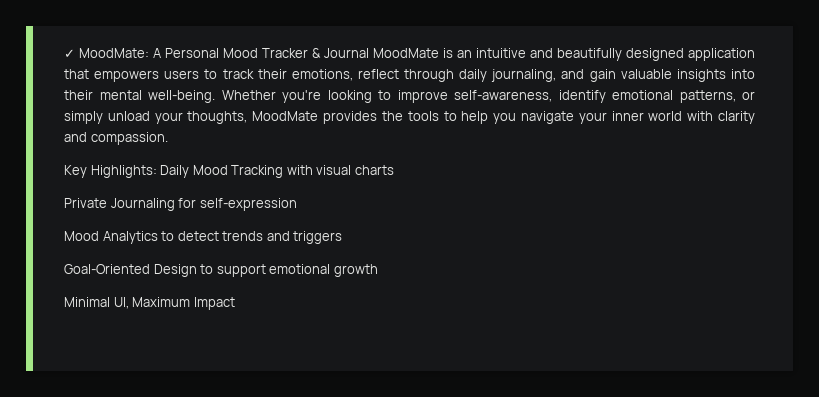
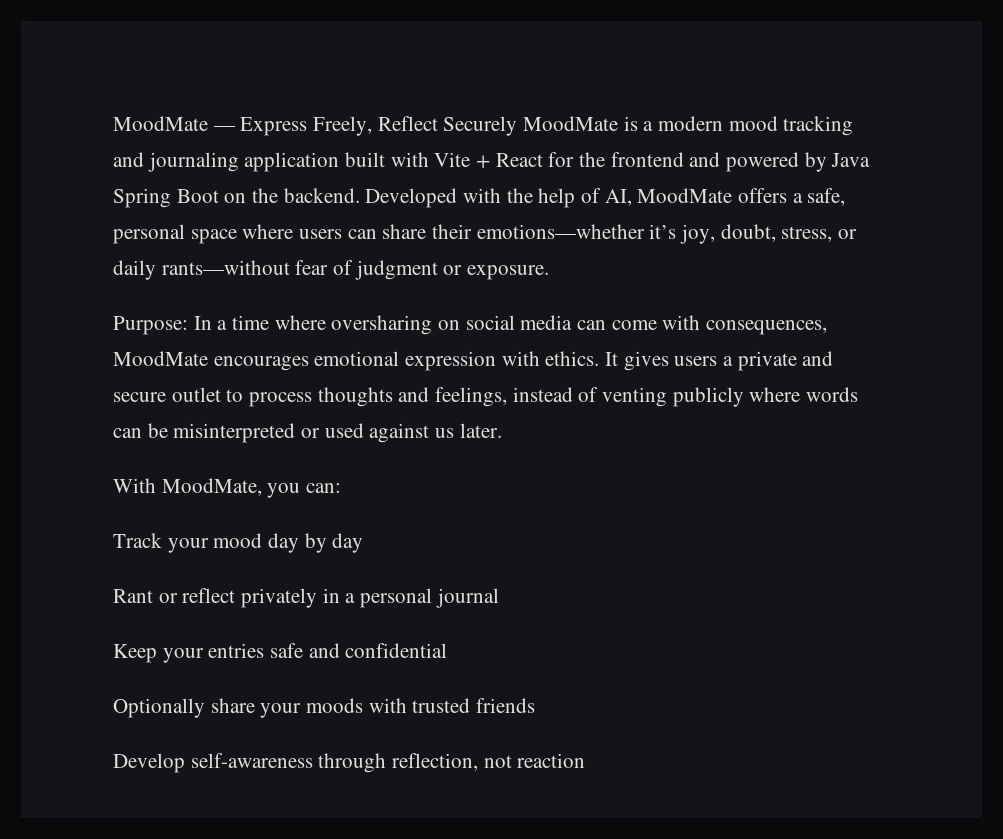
- ✓ MoodMate: A Personal Mood Tracker & Journal MoodMate is an intuitive and beautifully designed application that empowers users to track their emotions, reflect through daily journaling, and gain valuable insights into their mental well-being. Whether you're looking to improve self-awareness, identify emotional patterns, or simply unload your thoughts, MoodMate provides the tools to help you navigate your inner world with clarity and compassion.
- Key Highlights: Daily Mood Tracking with visual charts
- Private Journaling for self-expression
- Mood Analytics to detect trends and triggers
- Goal-Oriented Design to support emotional growth
- Minimal UI, Maximum Impact
+ MoodMate — Express Freely, Reflect Securely MoodMate is a modern mood tracking and journaling application built with Vite + React for the frontend and powered by Java Spring Boot on the backend. Developed with the help of AI, MoodMate offers a safe, personal space where users can share their emotions—whether it’s joy, doubt, stress, or daily rants—without fear of judgment or exposure.
+ Purpose: In a time where oversharing on social media can come with consequences, MoodMate encourages emotional expression with ethics. It gives users a private and secure outlet to process thoughts and feelings, instead of venting publicly where words can be misinterpreted or used against us later.
+ With MoodMate, you can:
+ Track your mood day by day
+ Rant or reflect privately in a personal journal
+ Keep your entries safe and confidential
+ Optionally share your moods with trusted friends
+ Develop self-awareness through reflection, not reaction

